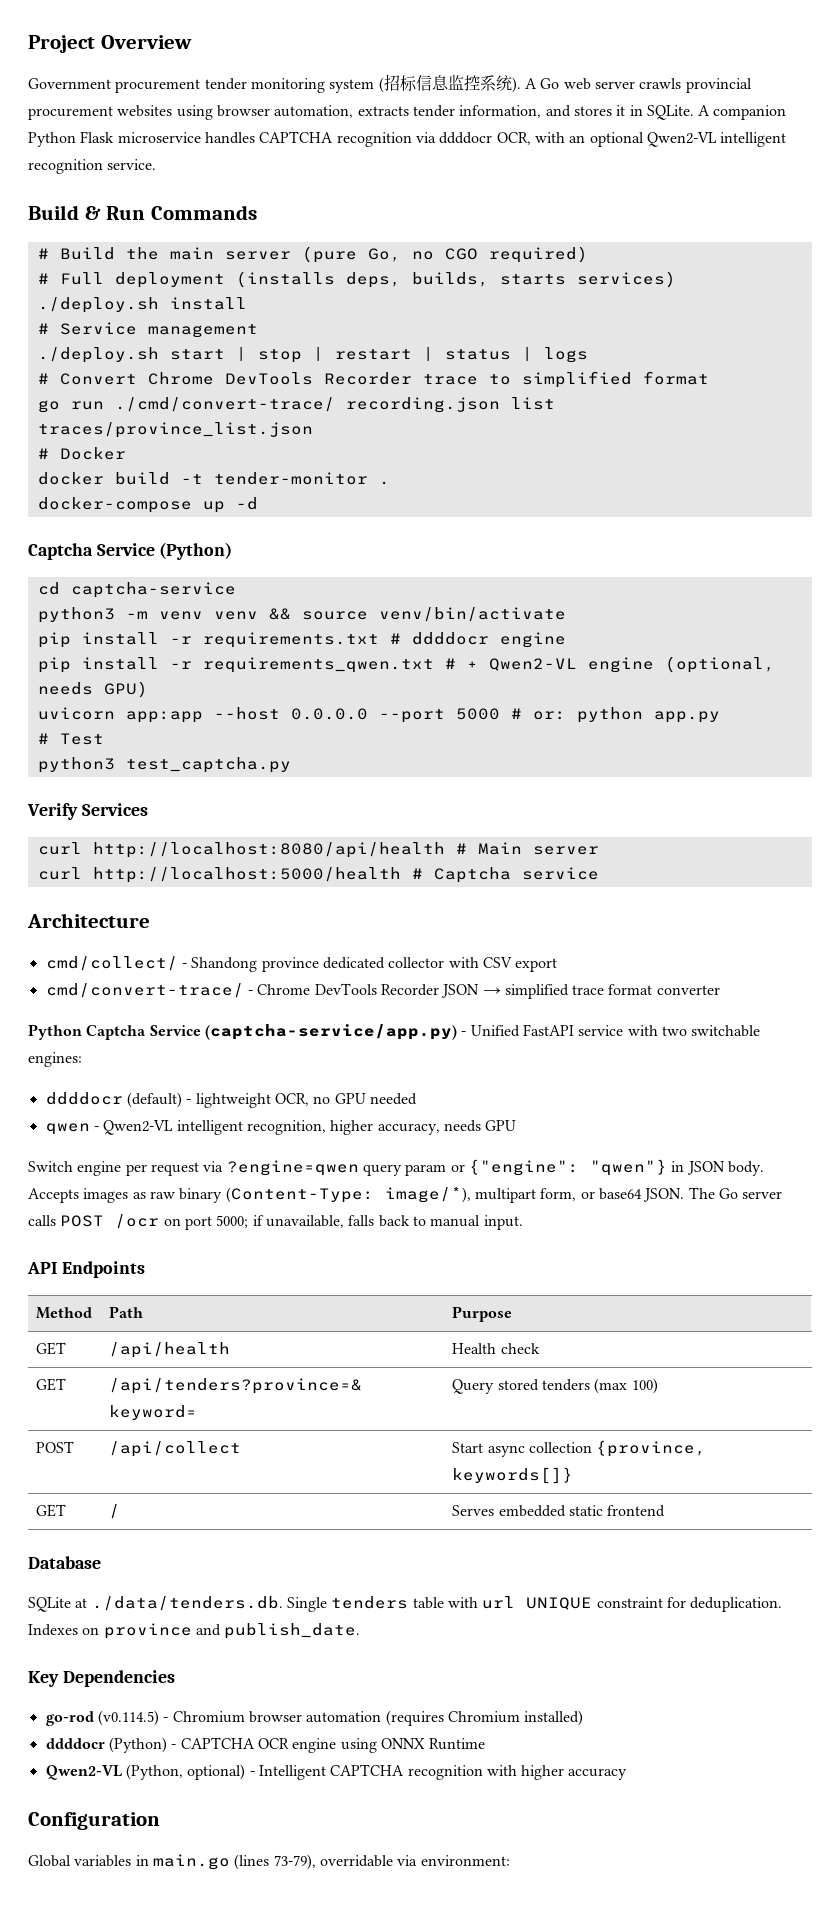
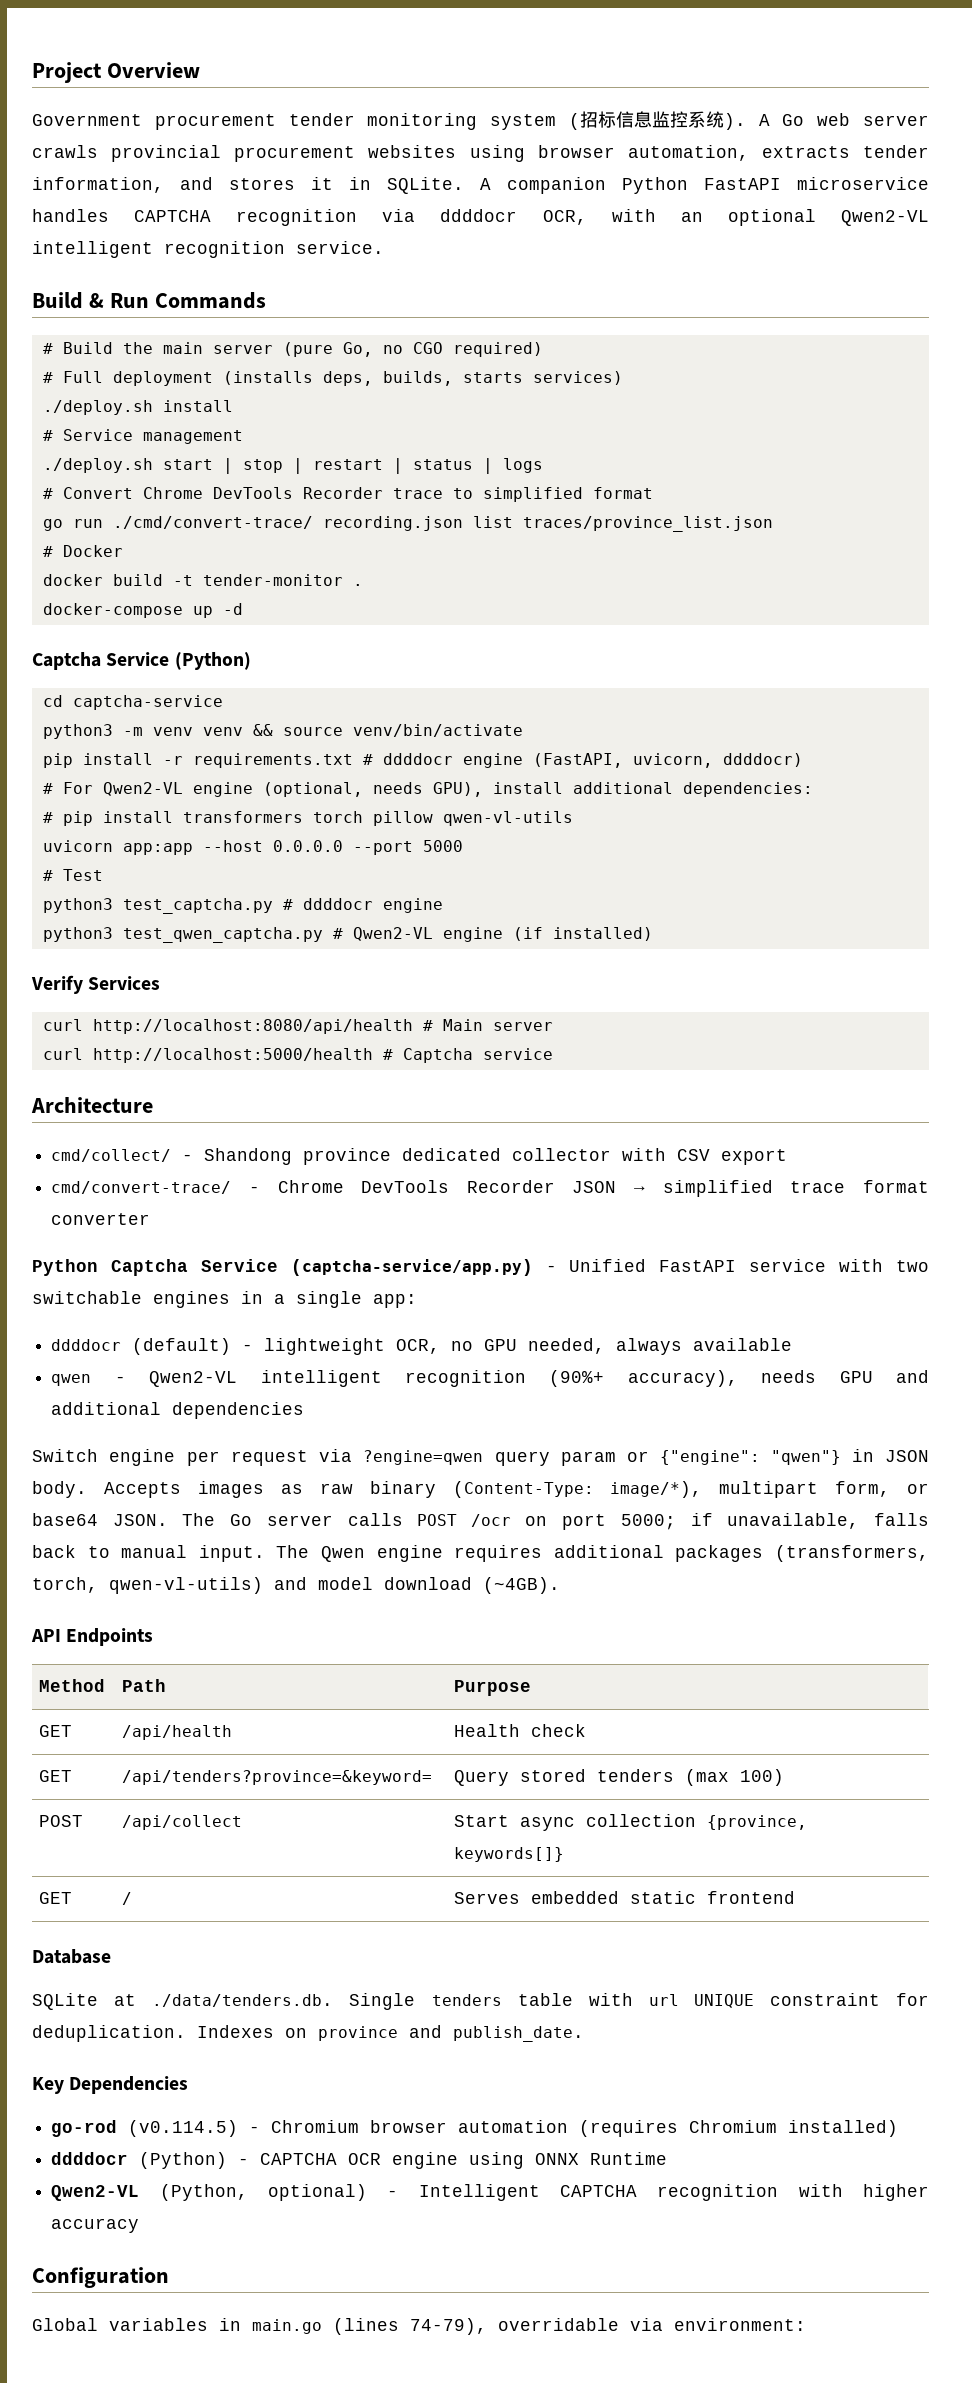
- A companion Python Flask microservice handles CAPTCHA recognition via ddddocr OCR, with an optional Qwen2-VL intelligent recognition service.
+ A companion Python FastAPI microservice handles CAPTCHA recognition via ddddocr OCR, with an optional Qwen2-VL intelligent recognition service.
- pip install -r requirements.txt # ddddocr engine
- pip install -r requirements_qwen.txt # + Qwen2-VL engine (optional, needs GPU)
+ pip install -r requirements.txt # ddddocr engine (FastAPI, uvicorn, ddddocr)
+ # For Qwen2-VL engine (optional, needs GPU), install additional dependencies:
+ # pip install transformers torch pillow qwen-vl-utils
- uvicorn app:app --host 0.0.0.0 --port 5000 # or: python app.py
+ uvicorn app:app --host 0.0.0.0 --port 5000
- python3 test_captcha.py
+ python3 test_captcha.py # ddddocr engine
+ python3 test_qwen_captcha.py # Qwen2-VL engine (if installed)
- Python Captcha Service (captcha-service/app.py) - Unified FastAPI service with two switchable engines:
+ Python Captcha Service (captcha-service/app.py) - Unified FastAPI service with two switchable engines in a single app:
- ddddocr (default) - lightweight OCR, no GPU needed
+ ddddocr (default) - lightweight OCR, no GPU needed, always available
- qwen - Qwen2-VL intelligent recognition, higher accuracy, needs GPU
+ qwen - Qwen2-VL intelligent recognition (90%+ accuracy), needs GPU and additional dependencies
+ The Qwen engine requires additional packages (transformers, torch, qwen-vl-utils) and model download (~4GB).
- Global variables in main.go (lines 73-79), overridable via environment:
+ Global variables in main.go (lines 74-79), overridable via environment:

